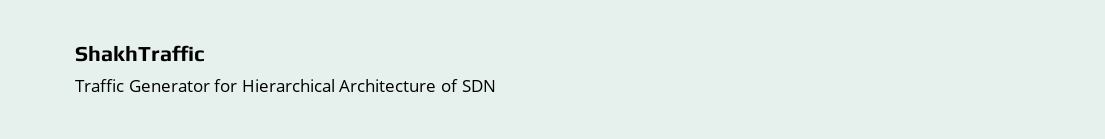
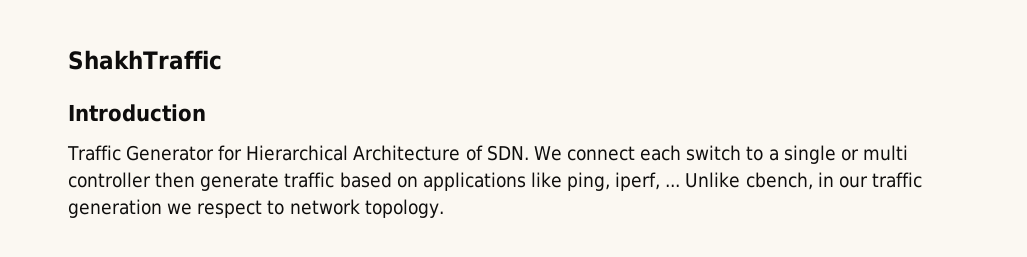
+ Introduction
- Traffic Generator for Hierarchical Architecture of SDN
+ Traffic Generator for Hierarchical Architecture of SDN. We connect each switch to a single or multi controller then generate traffic based on applications like ping, iperf, ... Unlike cbench, in our traffic generation we respect to network topology.

